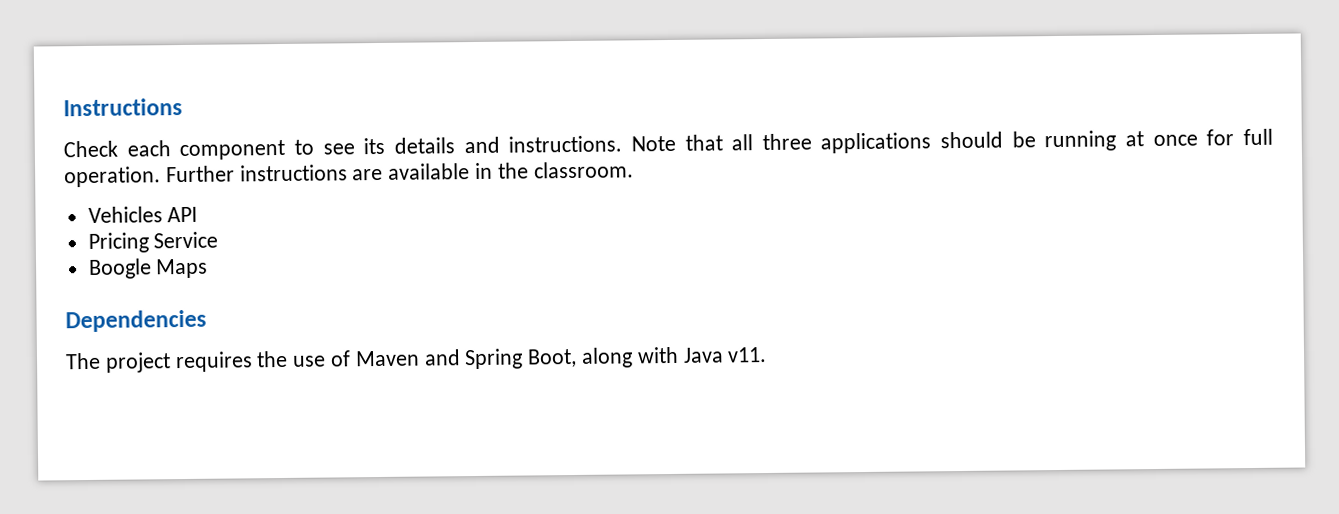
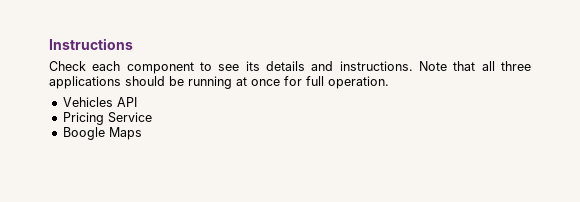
- Further instructions are available in the classroom.
- Dependencies
- The project requires the use of Maven and Spring Boot, along with Java v11.

